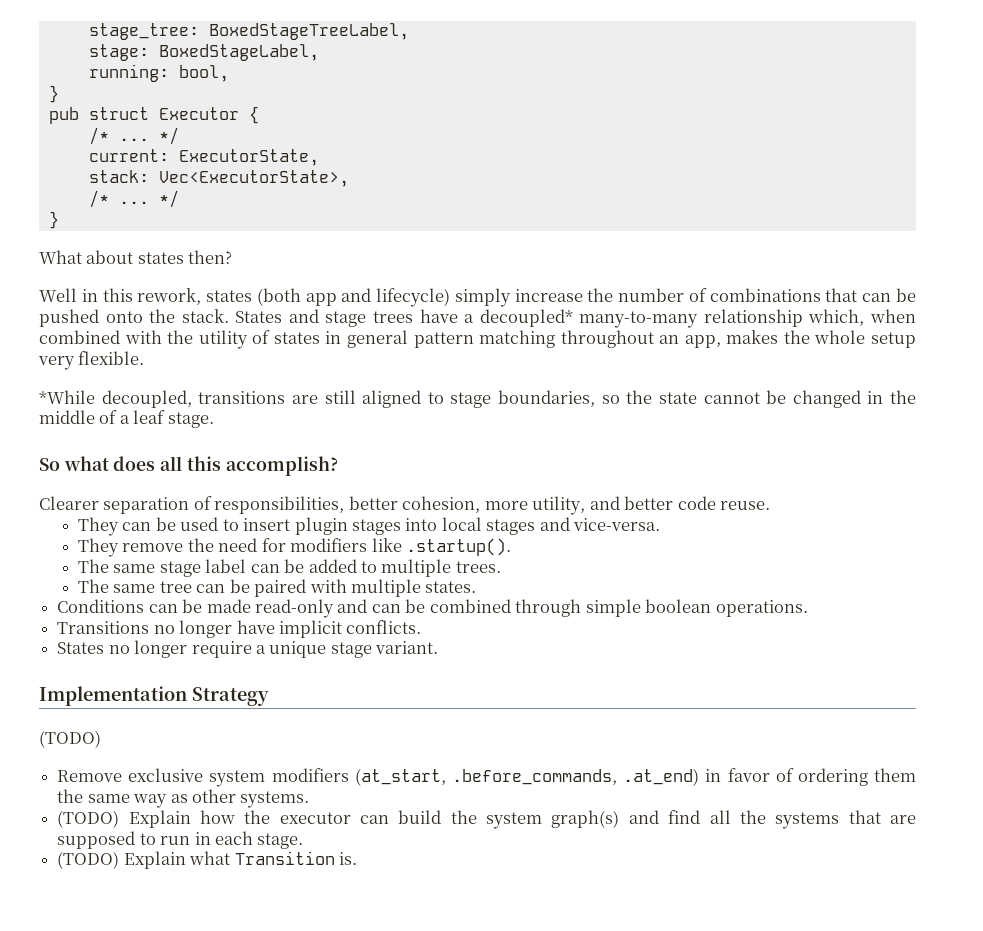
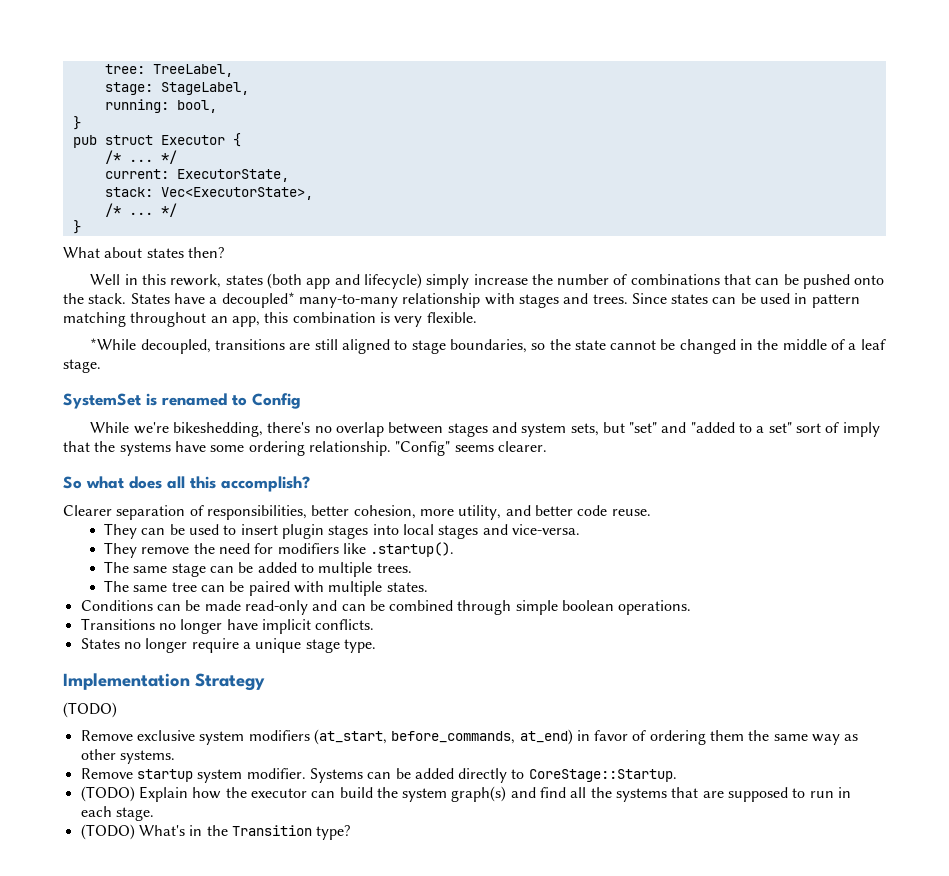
- stage_tree: BoxedStageTreeLabel,
+ tree: TreeLabel,
- stage: BoxedStageLabel,
+ stage: StageLabel,
- States and stage trees have a decoupled* many-to-many relationship which, when combined with the utility of states in general pattern matching throughout an app, makes the whole setup very flexible.
+ States have a decoupled* many-to-many relationship with stages and trees. Since states can be used in pattern matching throughout an app, this combination is very flexible.
+ SystemSet is renamed to Config
+ While we're bikeshedding, there's no overlap between stages and system sets, but "set" and "added to a set" sort of imply that the systems have some ordering relationship. "Config" seems clearer.
- The same stage label can be added to multiple trees.
+ The same stage can be added to multiple trees.
- States no longer require a unique stage variant.
+ States no longer require a unique stage type.
- Remove exclusive system modifiers (at_start, .before_commands, .at_end) in favor of ordering them the same way as other systems.
+ Remove exclusive system modifiers (at_start, before_commands, at_end) in favor of ordering them the same way as other systems.
+ Remove startup system modifier. Systems can be added directly to CoreStage::Startup.
- (TODO) Explain what Transition is.
+ (TODO) What's in the Transition type?

